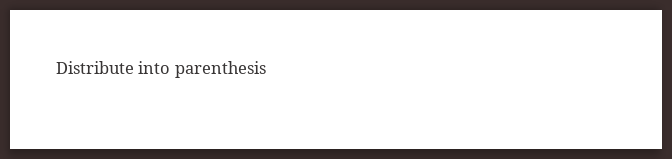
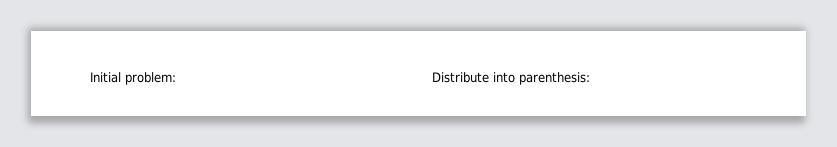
+ Initial problem:
- Distribute into parenthesis
+ Distribute into parenthesis:

